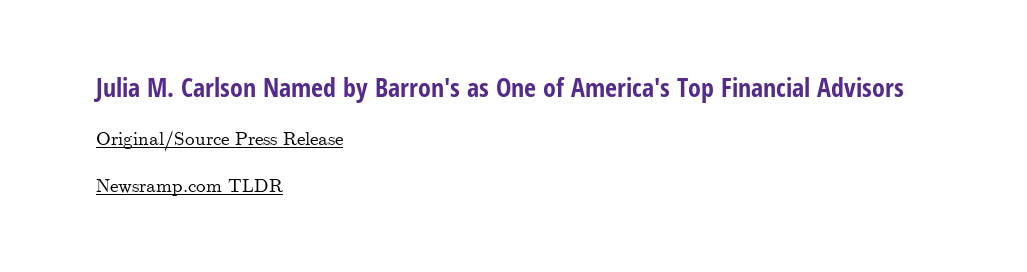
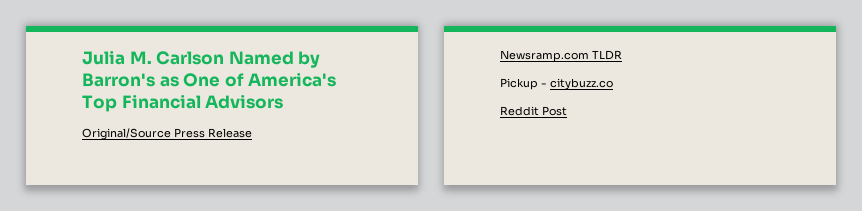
+ Pickup - citybuzz.co
+ Reddit Post

